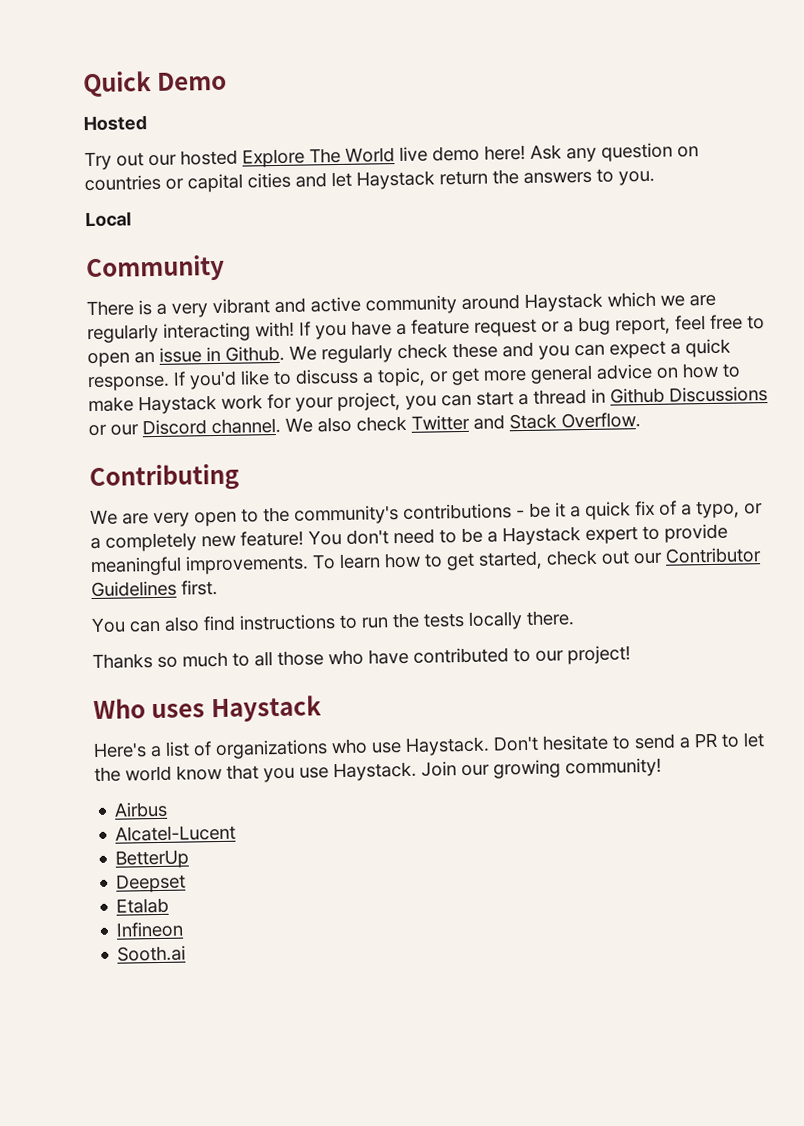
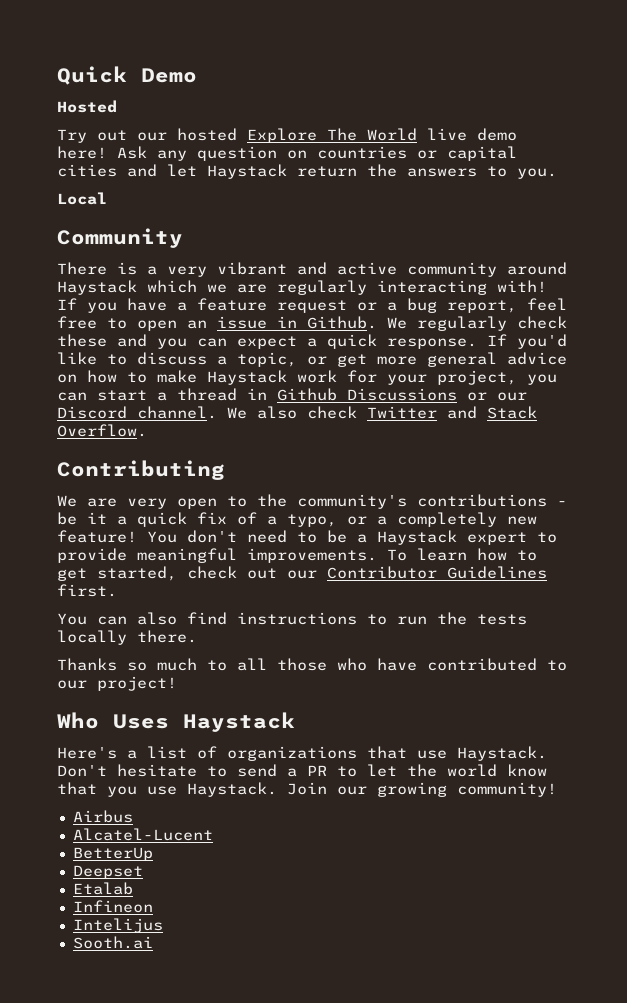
- Who uses Haystack
+ Who Uses Haystack
- Here's a list of organizations who use Haystack.
+ Here's a list of organizations that use Haystack.
+ Intelijus

